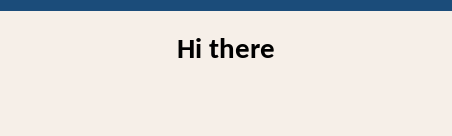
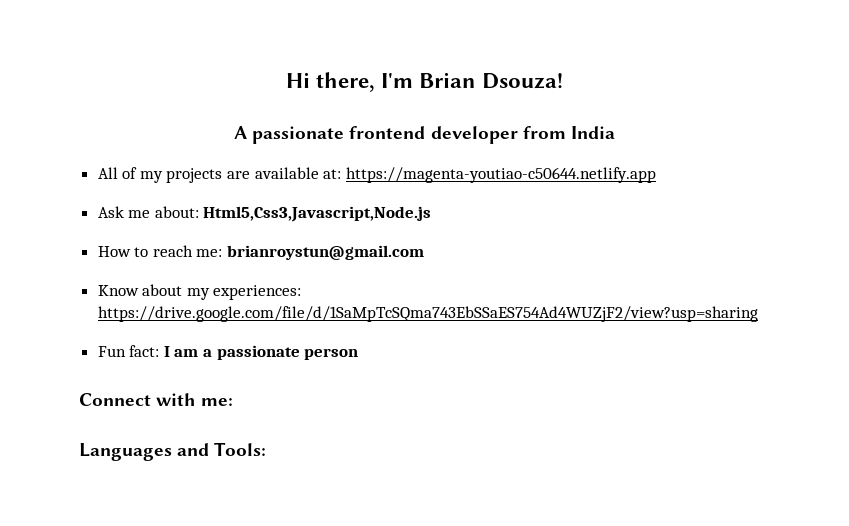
- Hi there
+ Hi there, I'm Brian Dsouza!
+ A passionate frontend developer from India
+ All of my projects are available at: https://magenta-youtiao-c50644.netlify.app
+ Ask me about: Html5,Css3,Javascript,Node.js
+ How to reach me: brianroystun@gmail.com
+ Know about my experiences: https://drive.google.com/file/d/1SaMpTcSQma743EbSSaES754Ad4WUZjF2/view?usp=sharing
+ Fun fact: I am a passionate person
+ Connect with me:
+ Languages and Tools:

